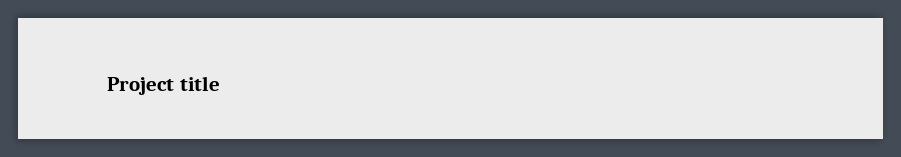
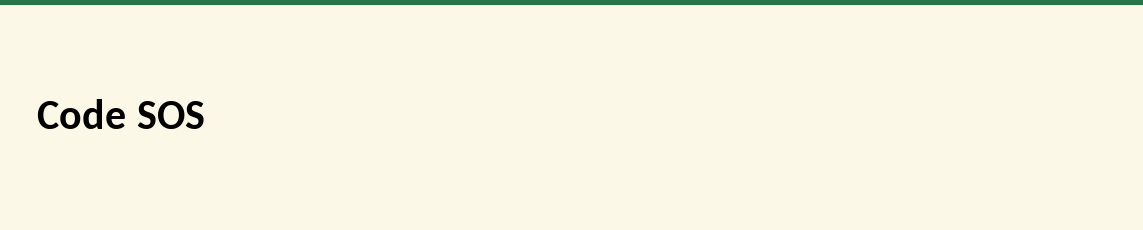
- Project title
+ Code SOS

